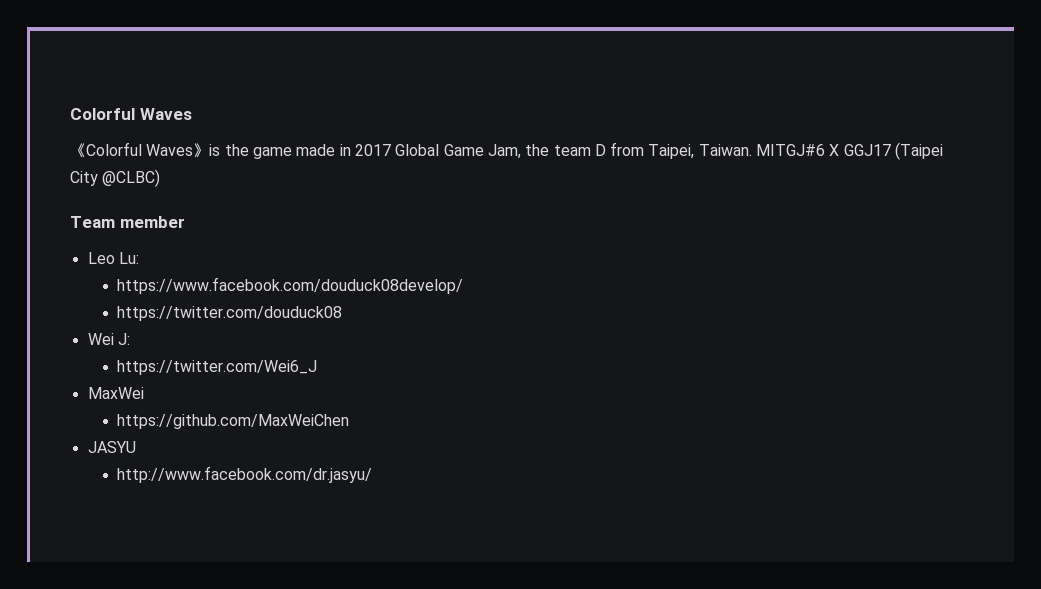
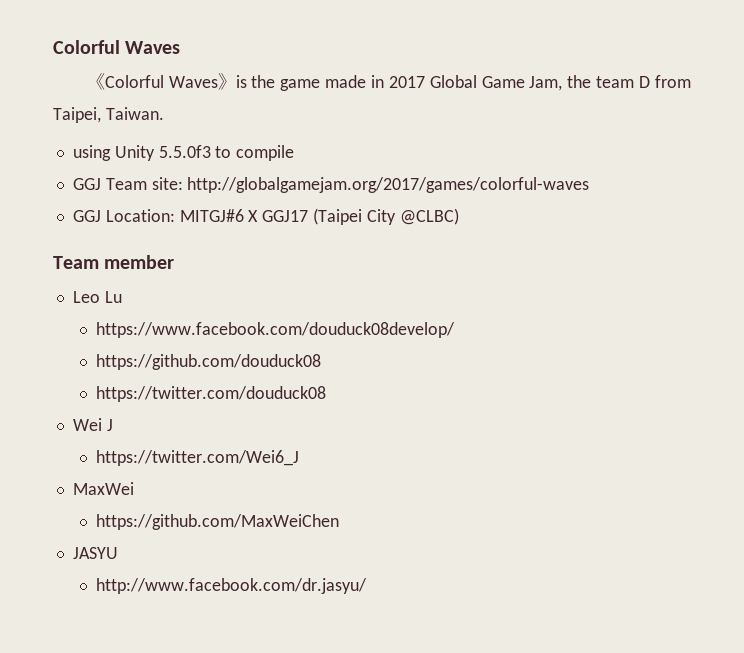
- 《Colorful Waves》is the game made in 2017 Global Game Jam, the team D from Taipei, Taiwan. MITGJ#6 X GGJ17 (Taipei City @CLBC)
+ 《Colorful Waves》is the game made in 2017 Global Game Jam, the team D from Taipei, Taiwan.
+ using Unity 5.5.0f3 to compile
+ GGJ Team site: http://globalgamejam.org/2017/games/colorful-waves
+ GGJ Location: MITGJ#6 X GGJ17 (Taipei City @CLBC)
- Leo Lu:
+ Leo Lu
+ https://github.com/douduck08
- Wei J:
+ Wei J

